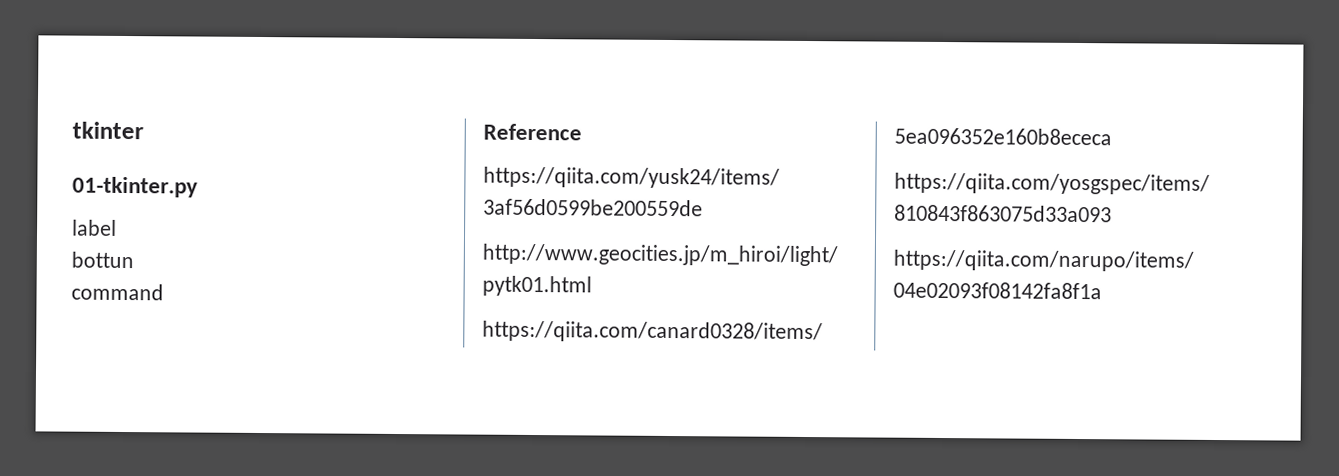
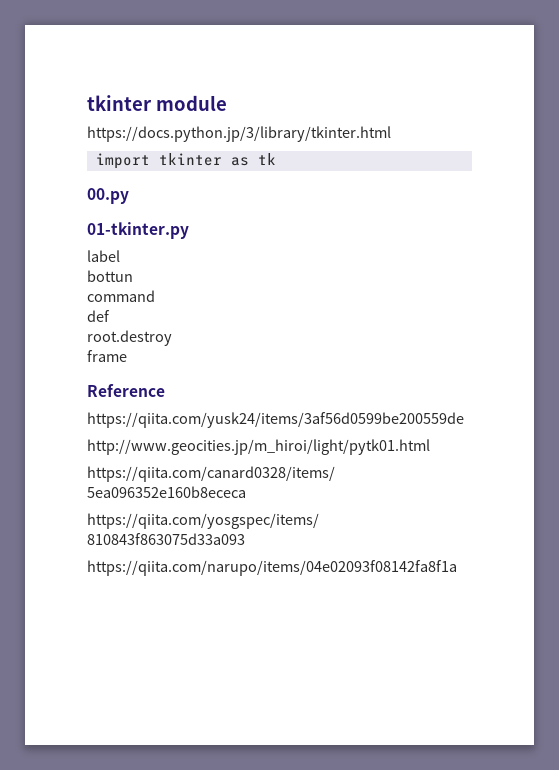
- tkinter
+ tkinter module
+ https://docs.python.jp/3/library/tkinter.html
+ import tkinter as tk
+ 00.py
+ def
+ root.destroy
+ frame

